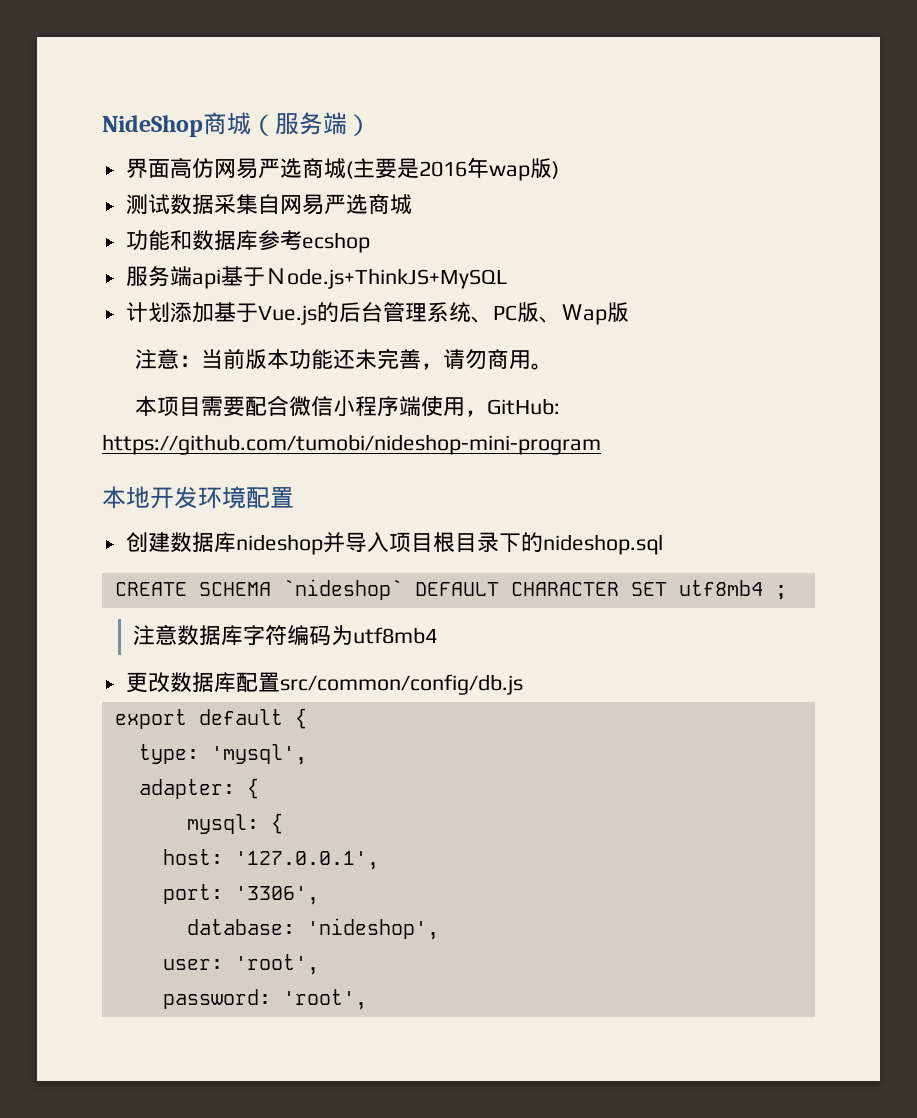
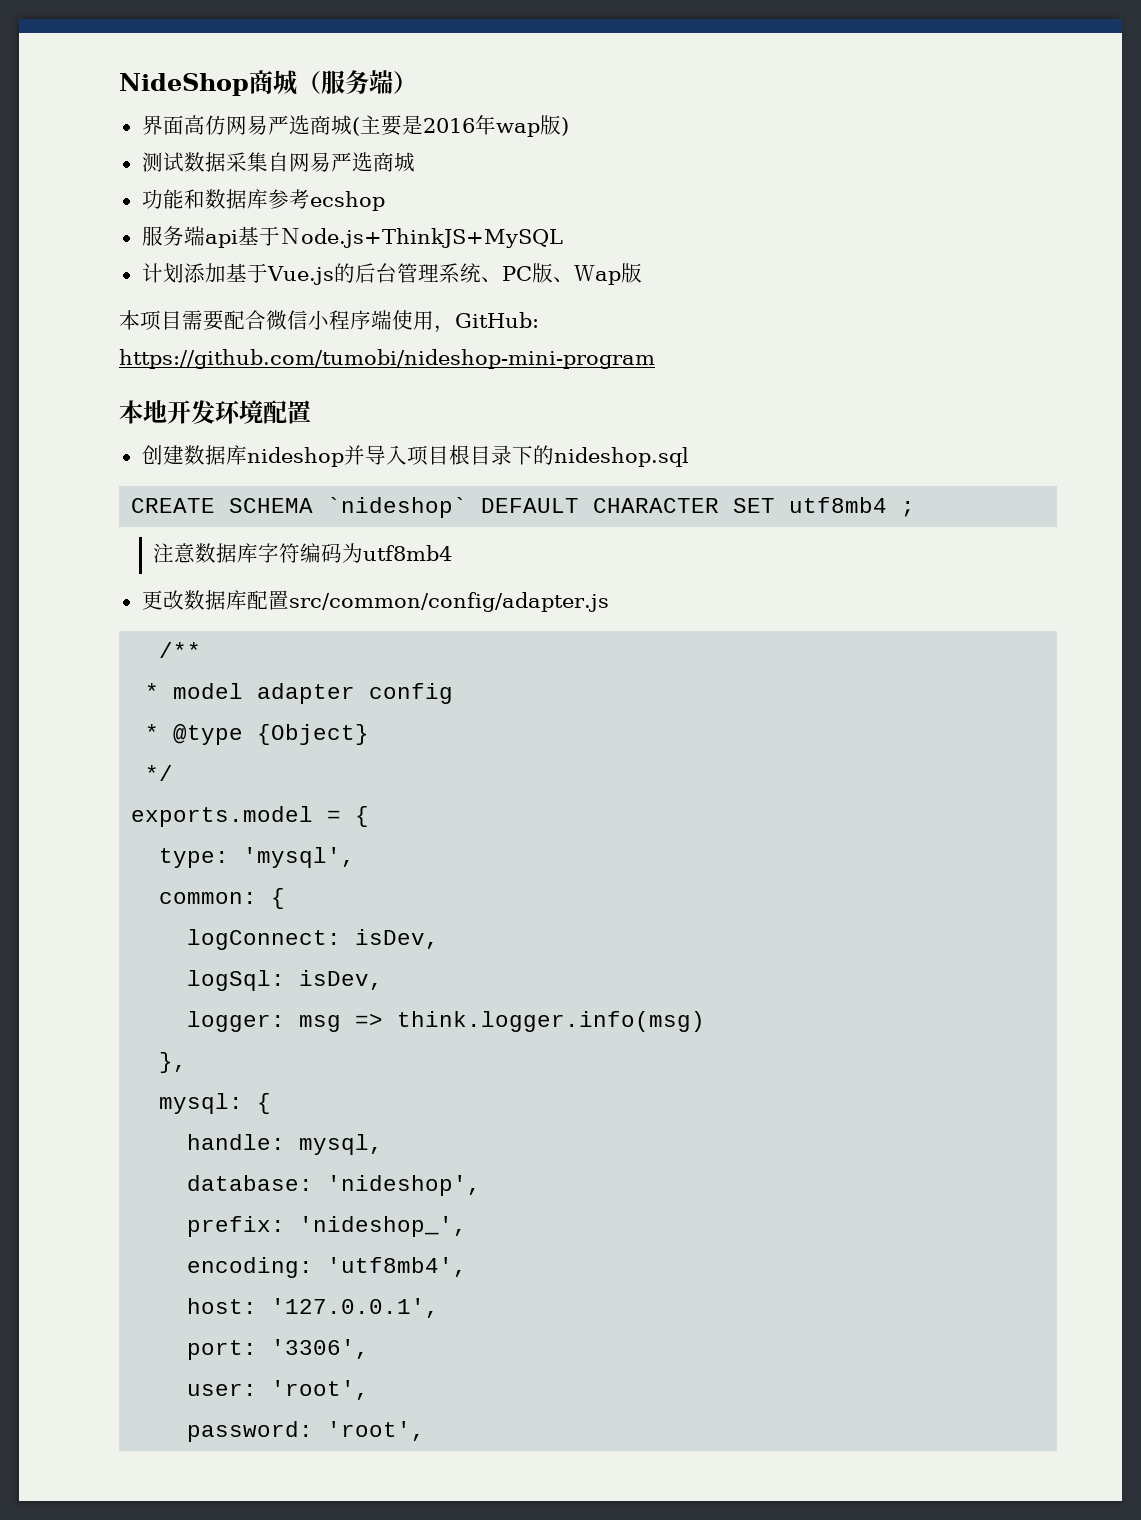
- 注意：当前版本功能还未完善，请勿商用。
- 更改数据库配置src/common/config/db.js
- export default {
+ 更改数据库配置src/common/config/adapter.js
+ /**
+ * model adapter config
+ * @type {Object}
+ */
+ exports.model = {
- adapter: {
+ common: {
+ logConnect: isDev,
+ logSql: isDev,
+ logger: msg => think.logger.info(msg)
+ },
  mysql: {
+ handle: mysql,
+ database: 'nideshop',
+ prefix: 'nideshop_',
+ encoding: 'utf8mb4',
- database: 'nideshop',

